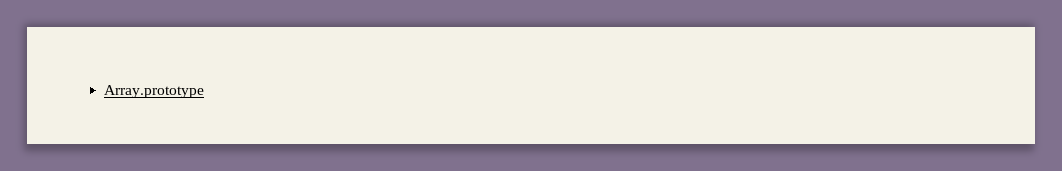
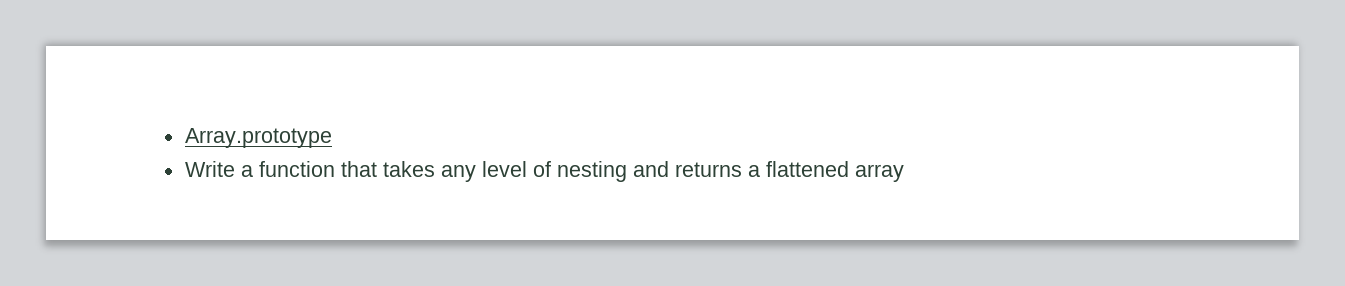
+ Write a function that takes any level of nesting and returns a flattened array

